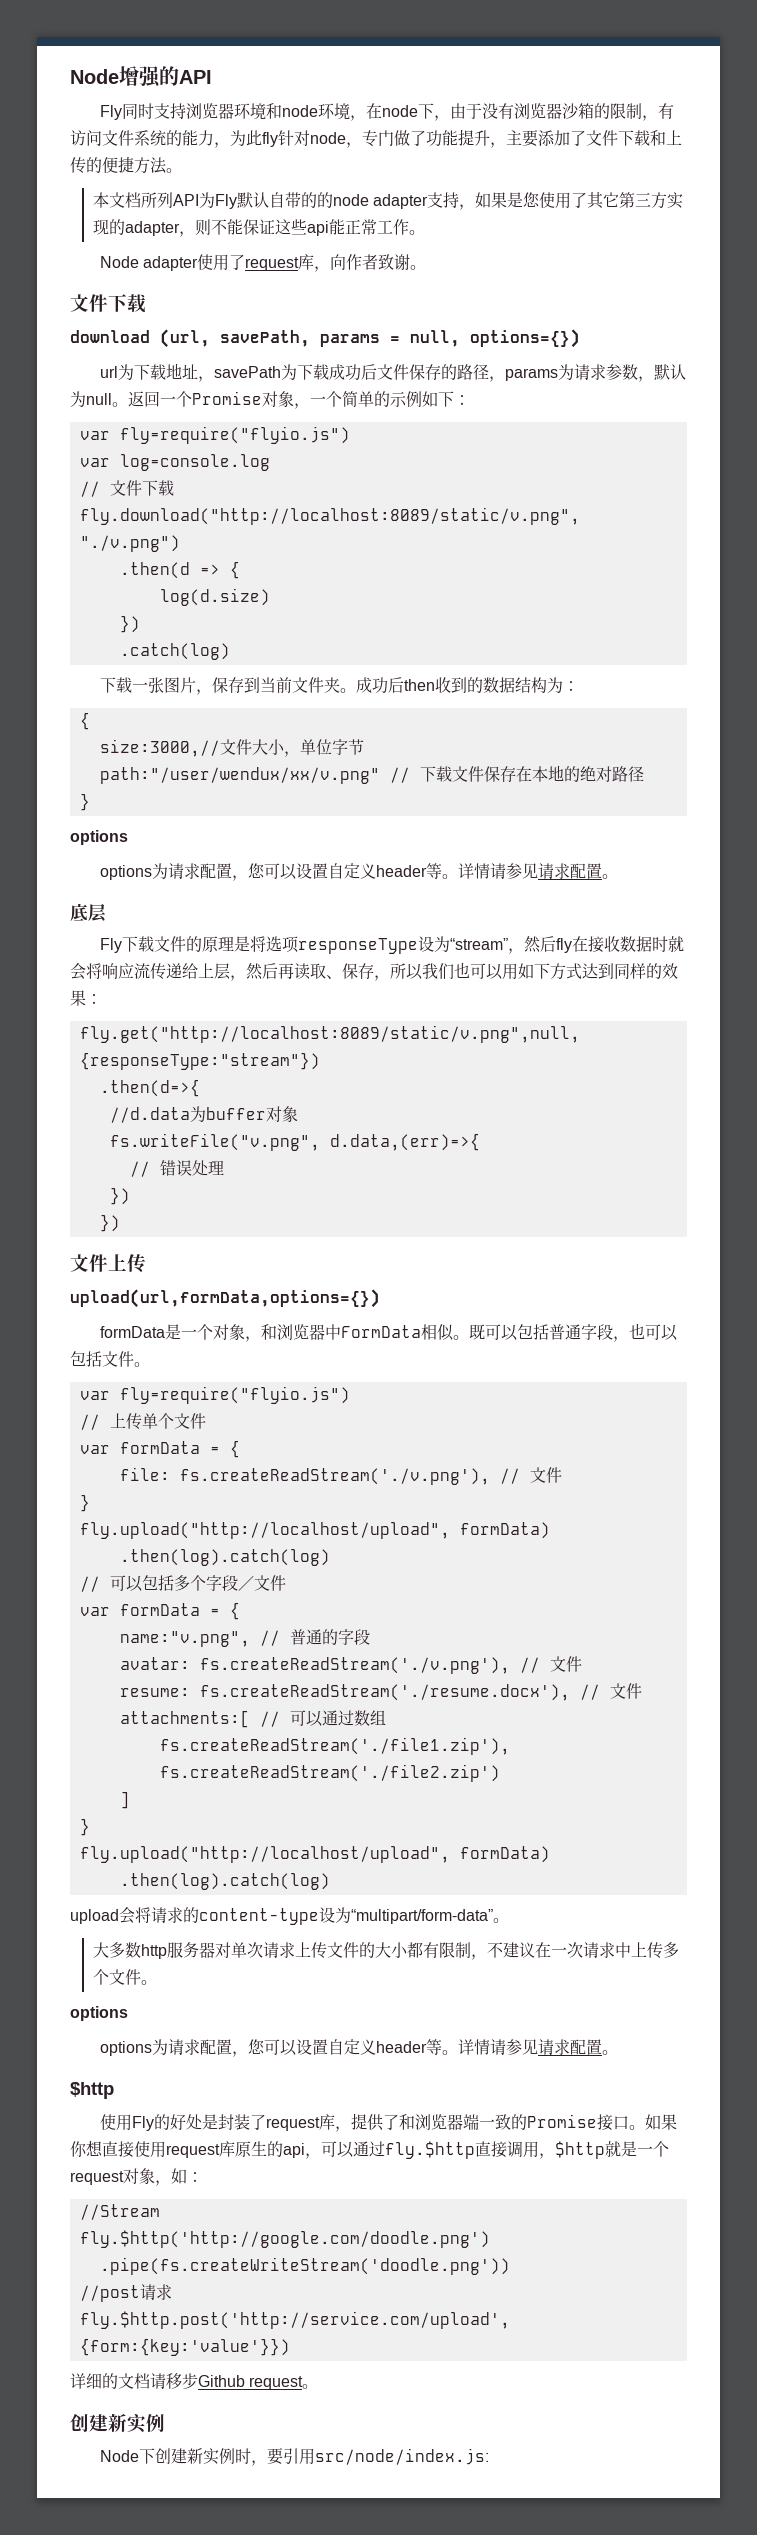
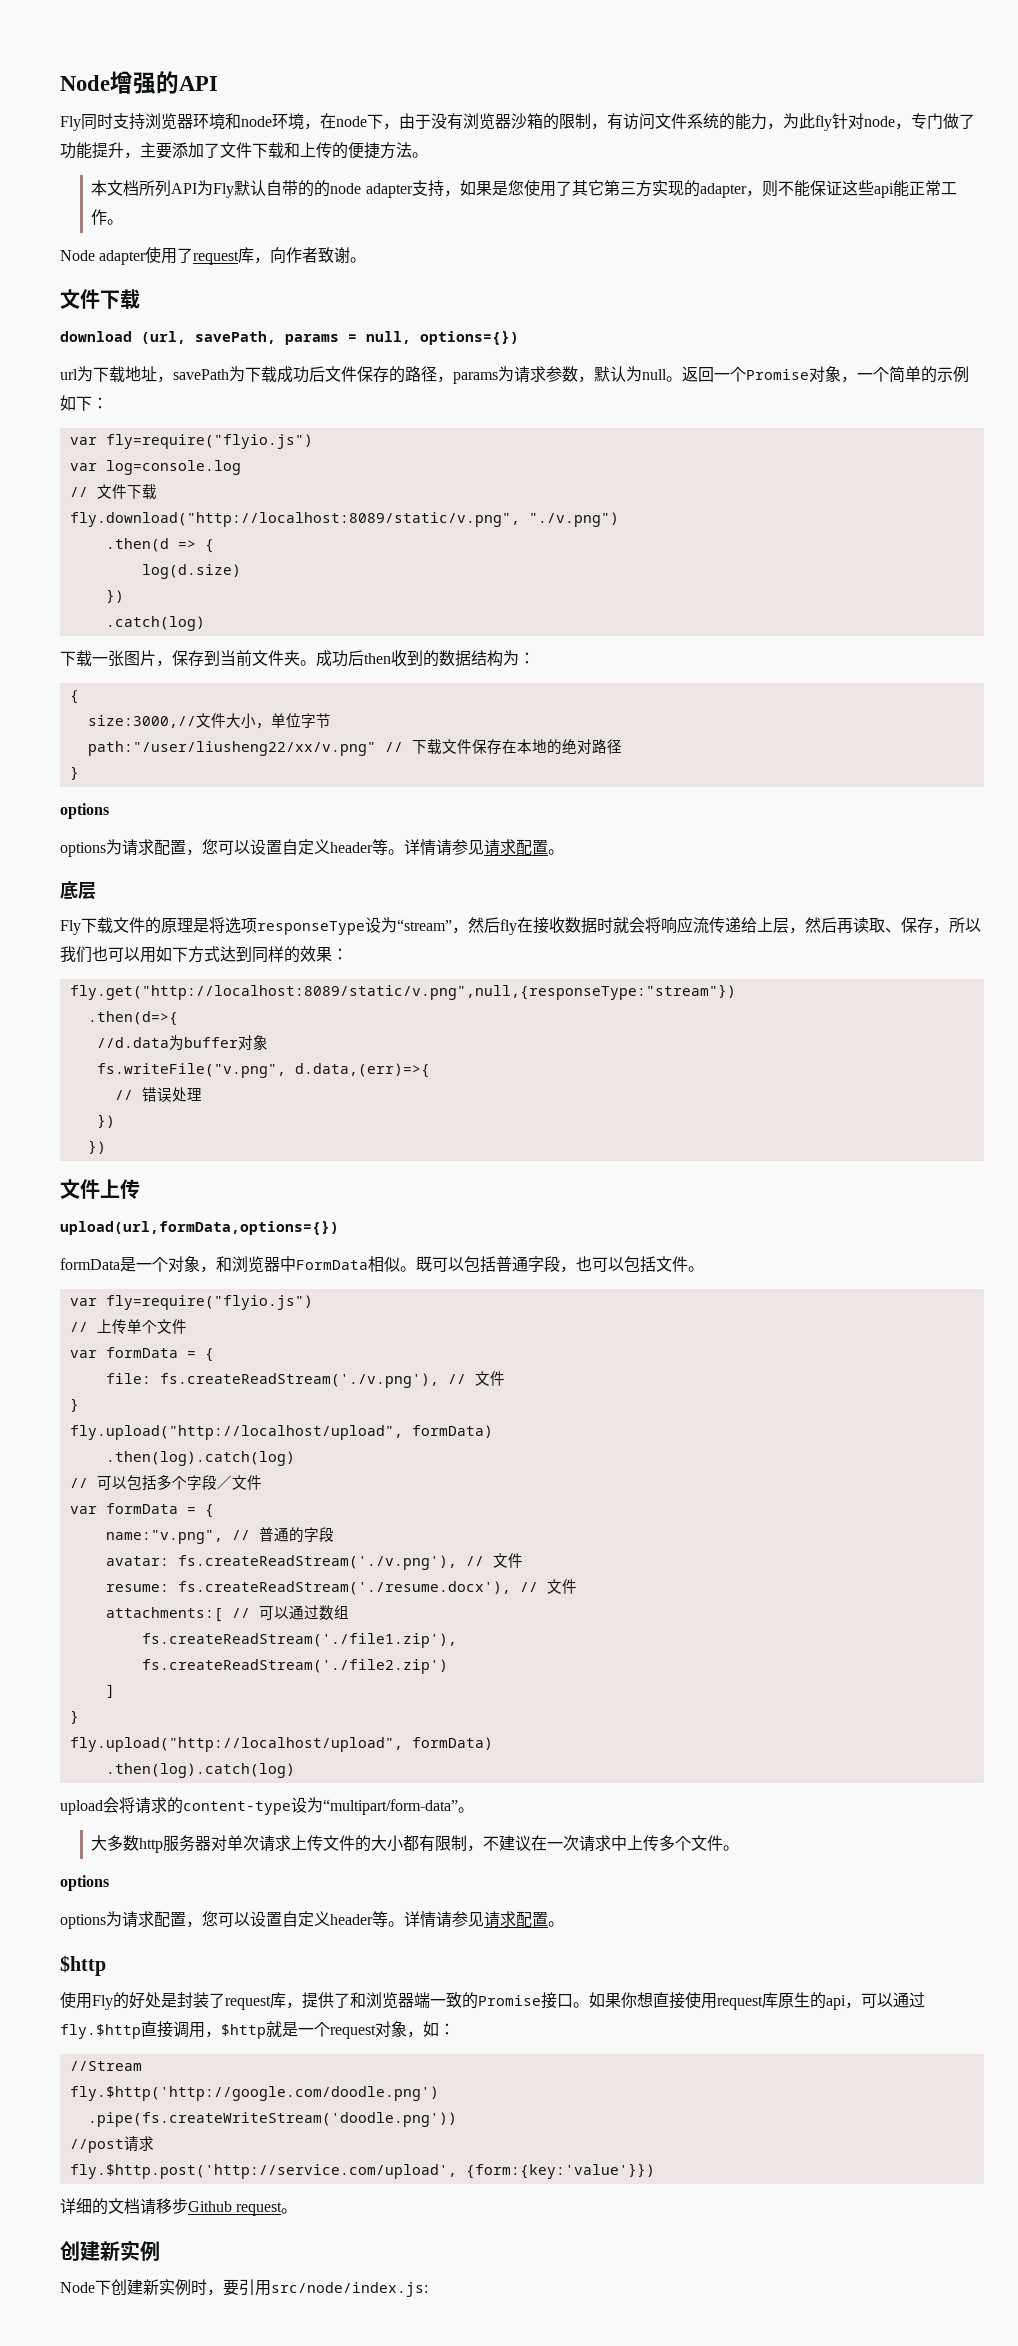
- path:"/user/wendux/xx/v.png" // 下载文件保存在本地的绝对路径
+ path:"/user/liusheng22/xx/v.png" // 下载文件保存在本地的绝对路径

